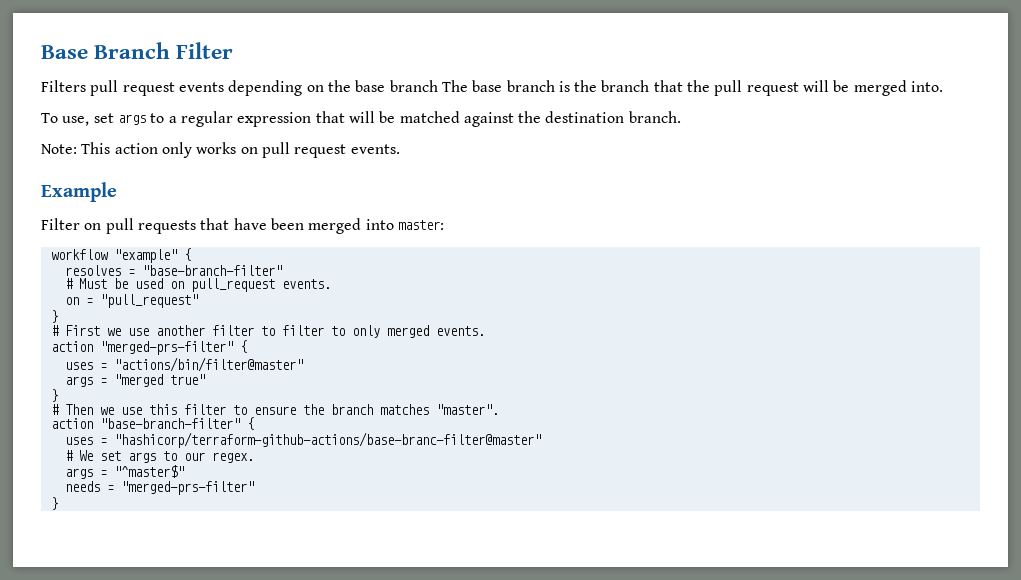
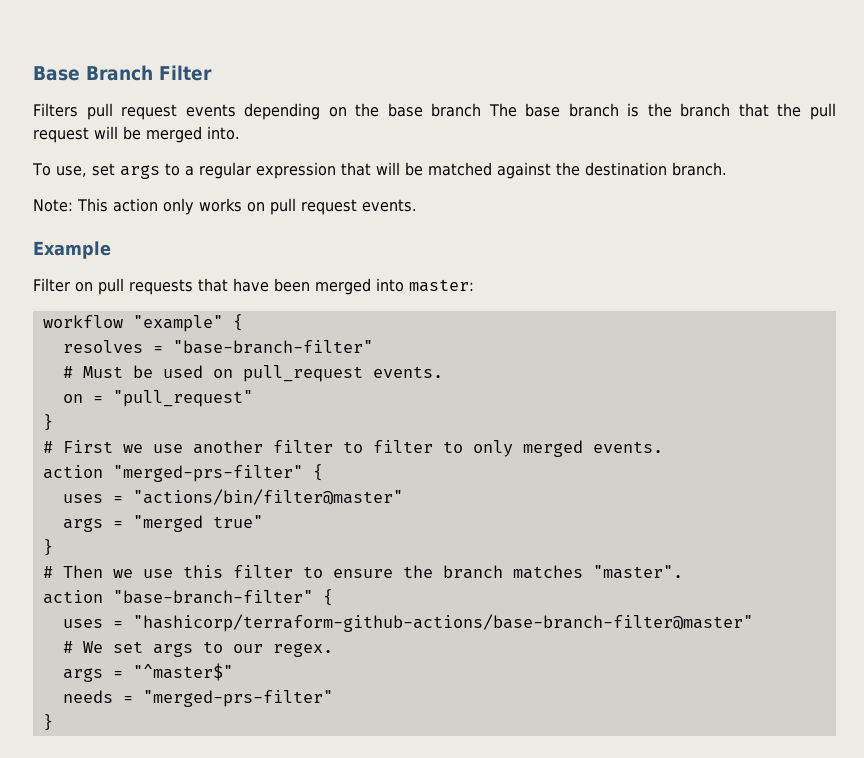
- uses = "hashicorp/terraform-github-actions/base-branc-filter@master"
+ uses = "hashicorp/terraform-github-actions/base-branch-filter@master"

